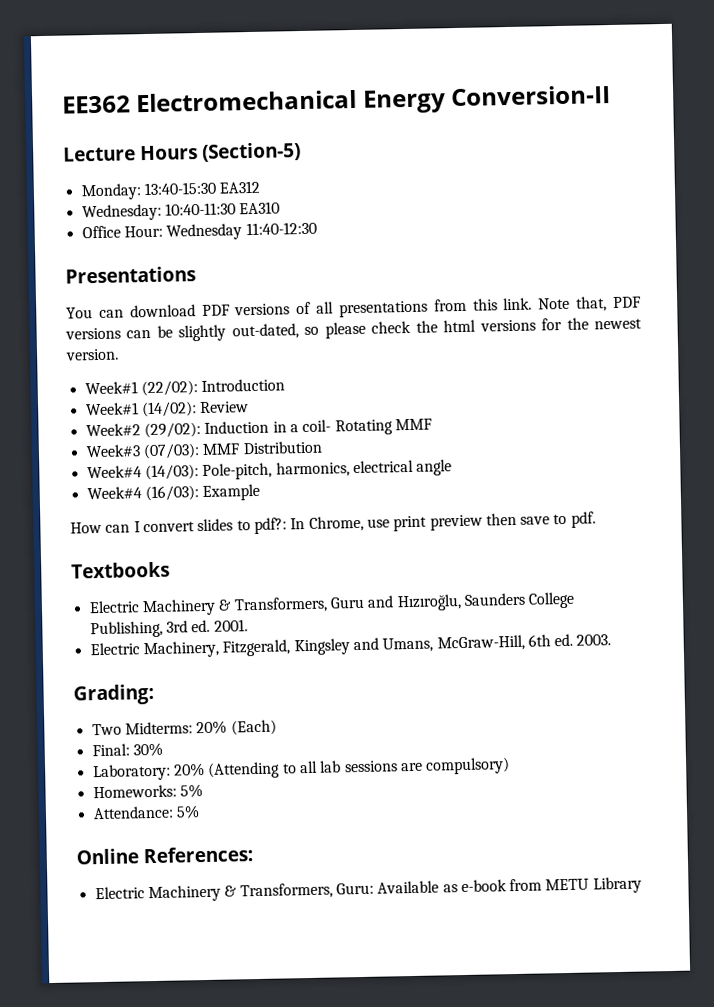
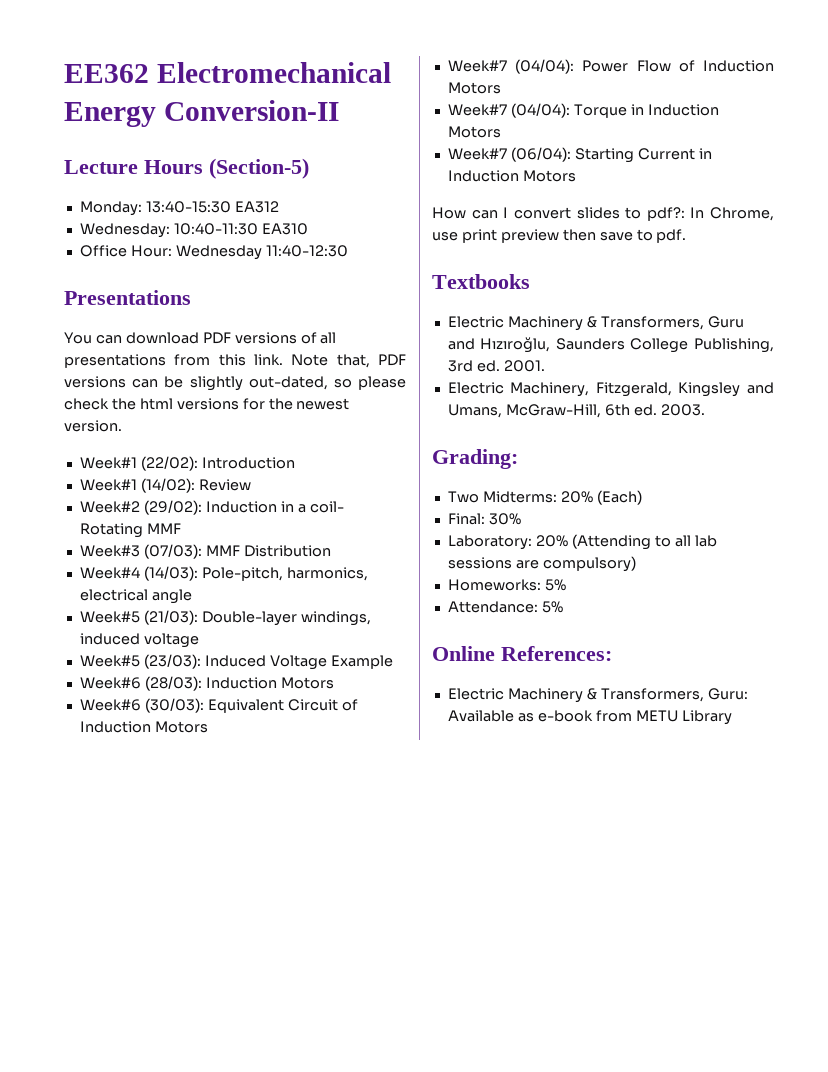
- Week#4 (16/03): Example
+ Week#5 (21/03): Double-layer windings, induced voltage
+ Week#5 (23/03): Induced Voltage Example
+ Week#6 (28/03): Induction Motors
+ Week#6 (30/03): Equivalent Circuit of Induction Motors
+ Week#7 (04/04): Power Flow of Induction Motors
+ Week#7 (04/04): Torque in Induction Motors
+ Week#7 (06/04): Starting Current in Induction Motors

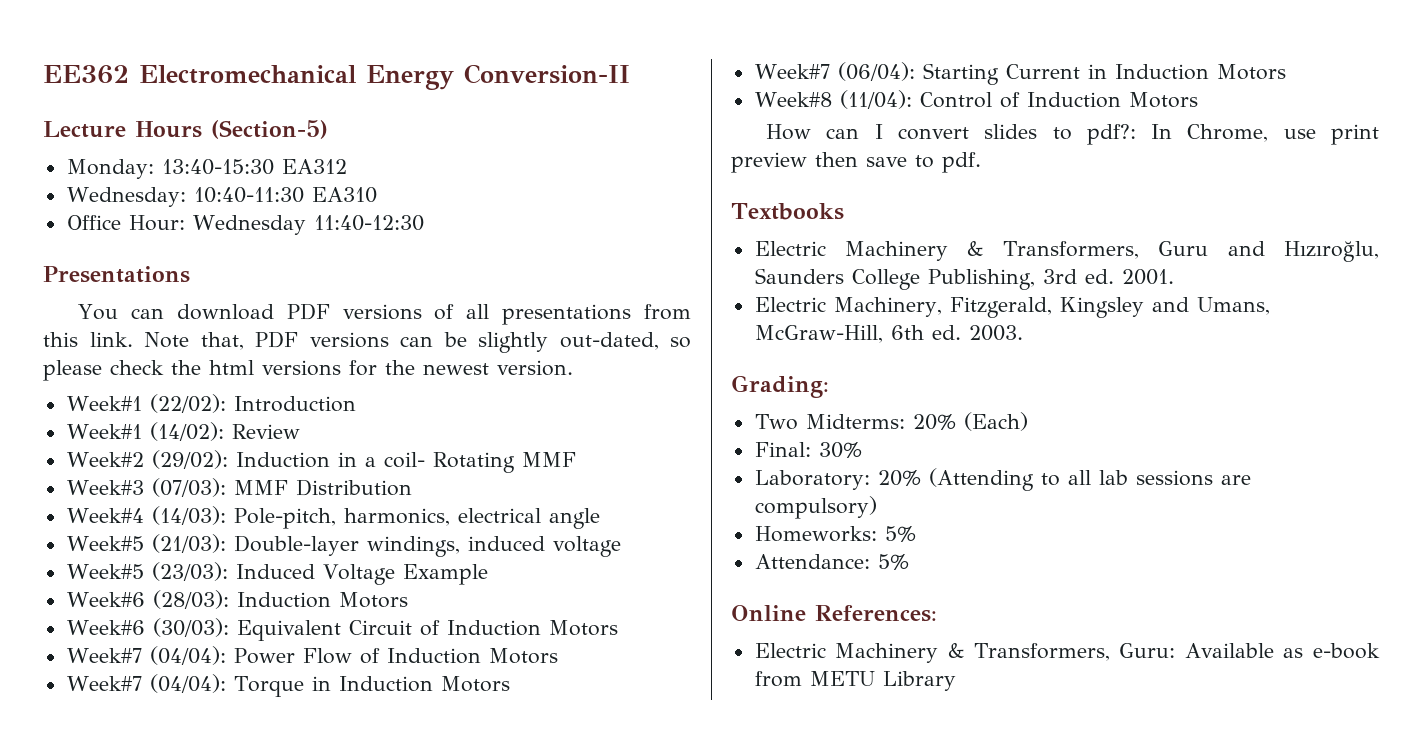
+ Week#8 (11/04): Control of Induction Motors

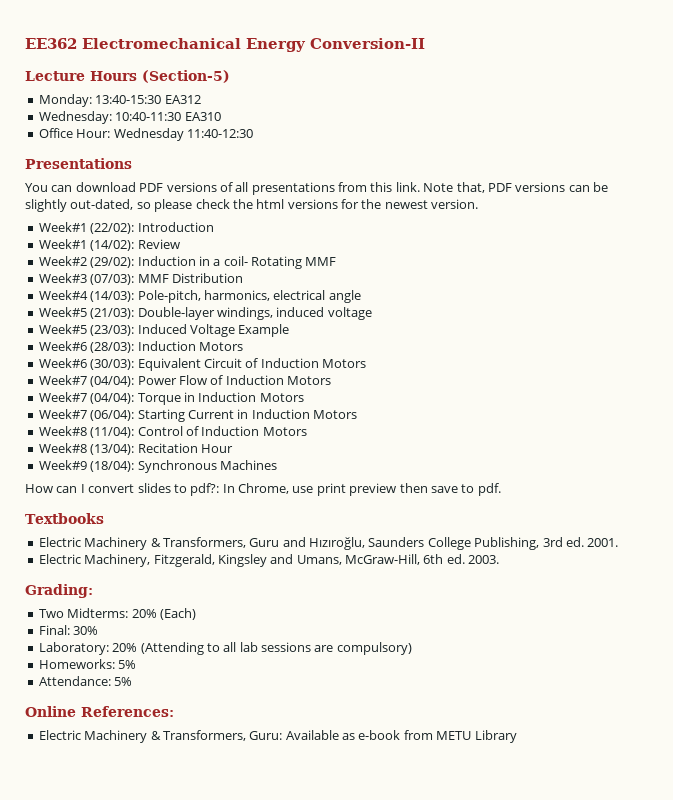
+ Week#8 (13/04): Recitation Hour
+ Week#9 (18/04): Synchronous Machines

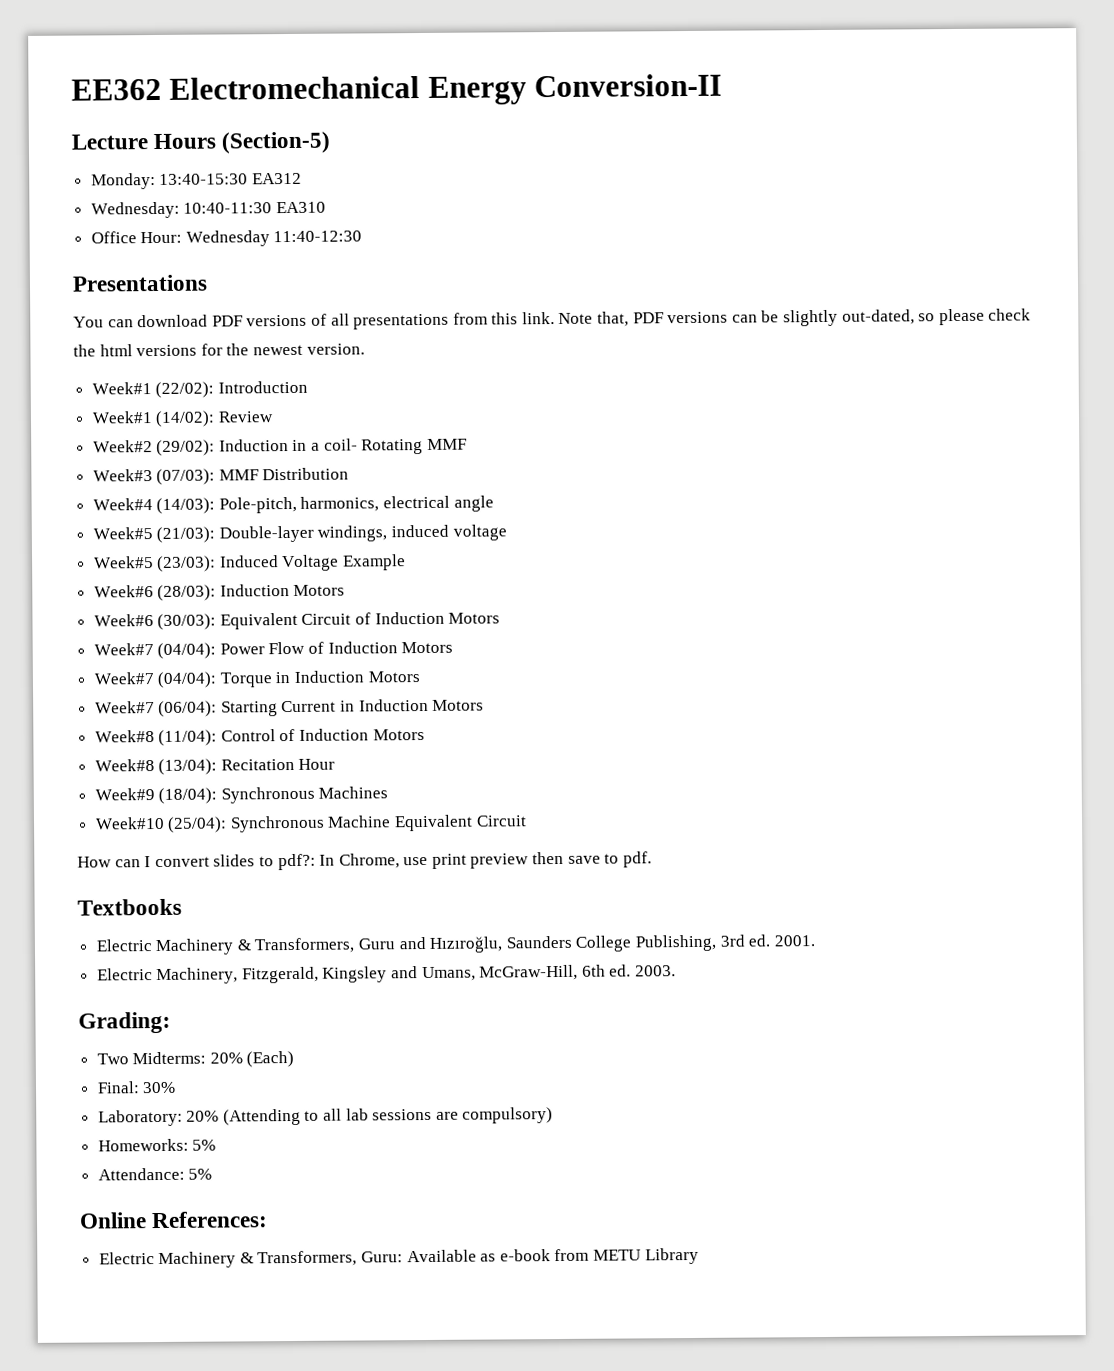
+ Week#10 (25/04): Synchronous Machine Equivalent Circuit

